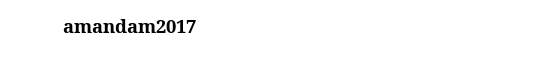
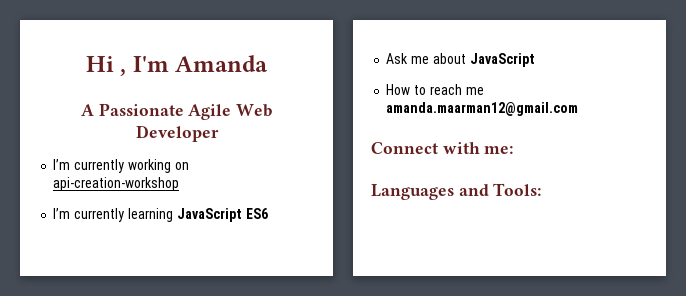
- amandam2017
+ Hi , I'm Amanda
+ A Passionate Agile Web Developer
+ I’m currently working on api-creation-workshop
+ I’m currently learning JavaScript ES6
+ Ask me about JavaScript
+ How to reach me amanda.maarman12@gmail.com
+ Connect with me:
+ Languages and Tools:

